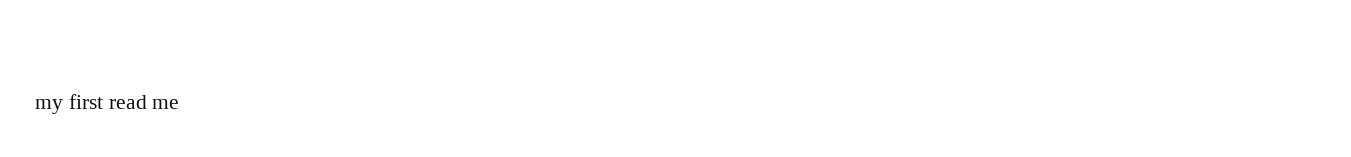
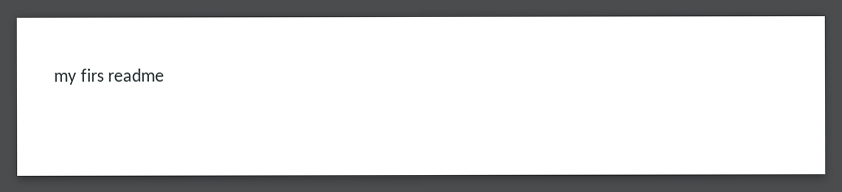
- my first read me
+ my firs readme

